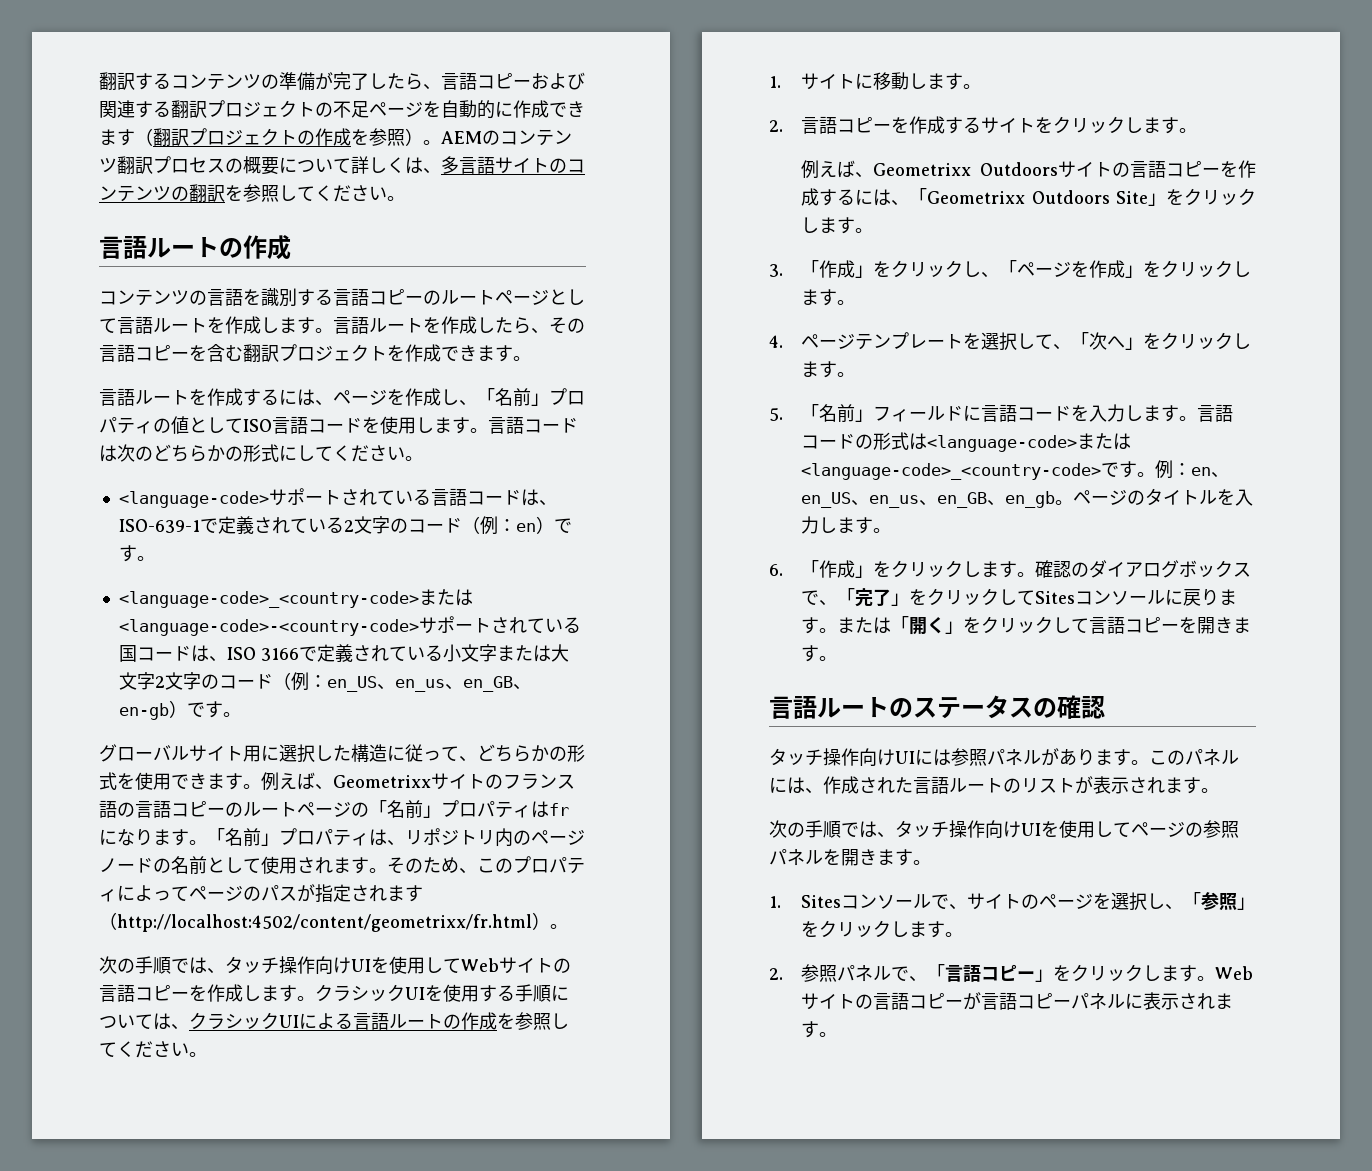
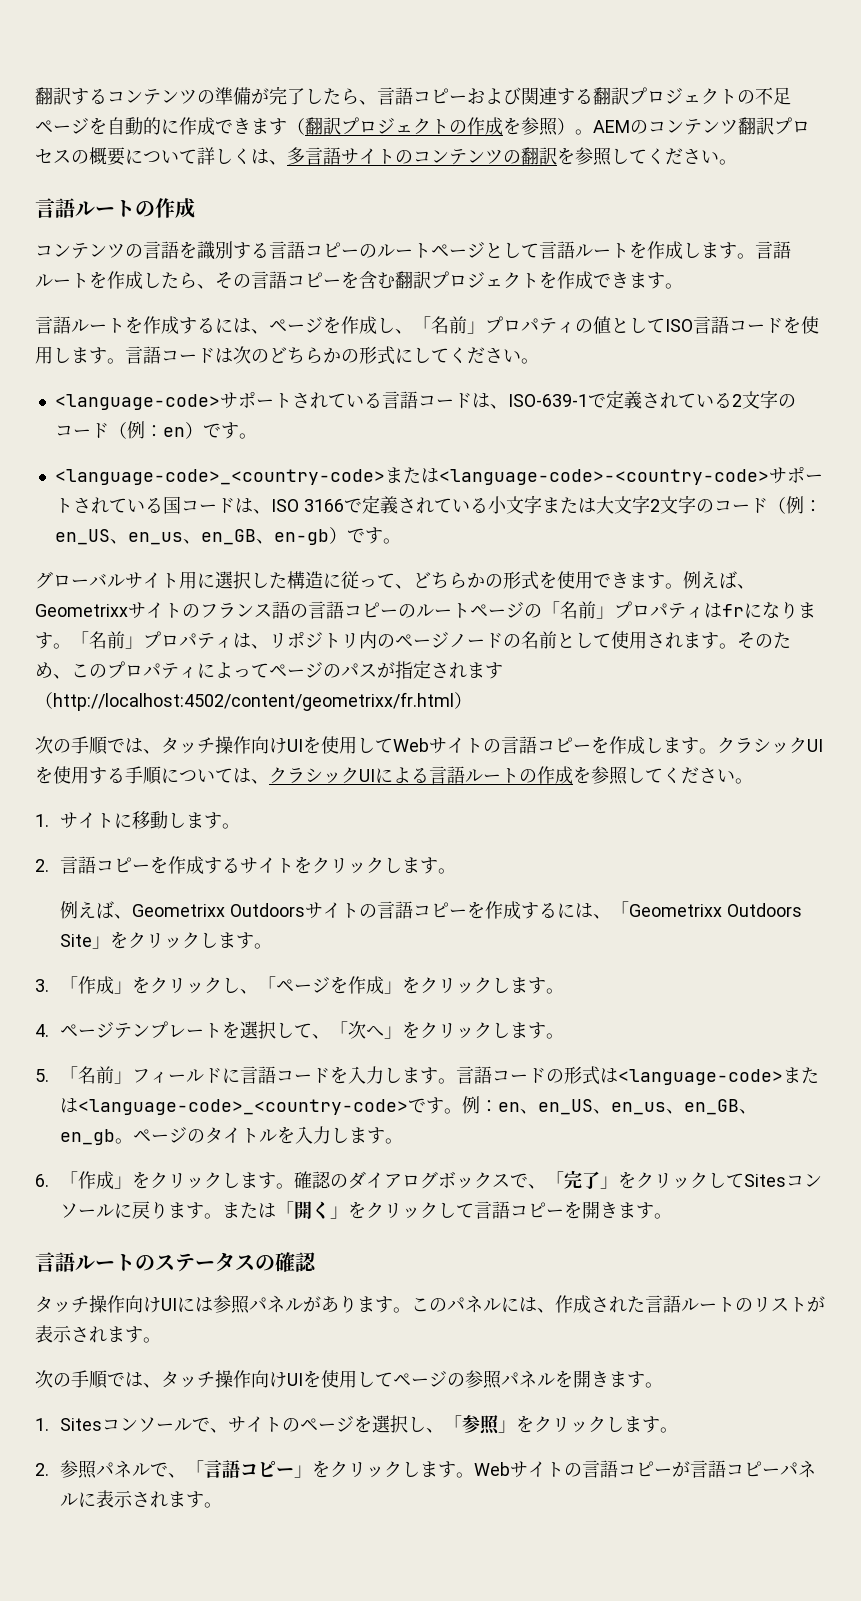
- そのため、このプロパティによってページのパスが指定されます（http://localhost:4502/content/geometrixx/fr.html）。
+ そのため、このプロパティによってページのパスが指定されます（http://localhost:4502/content/geometrixx/fr.html）

